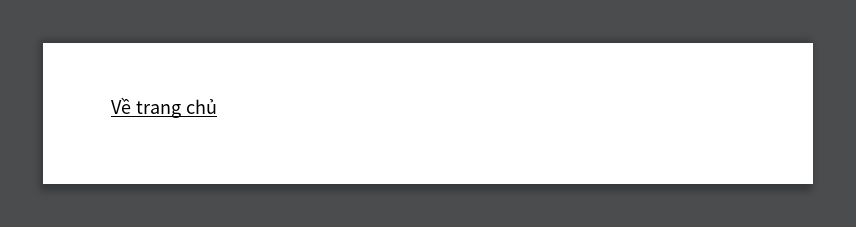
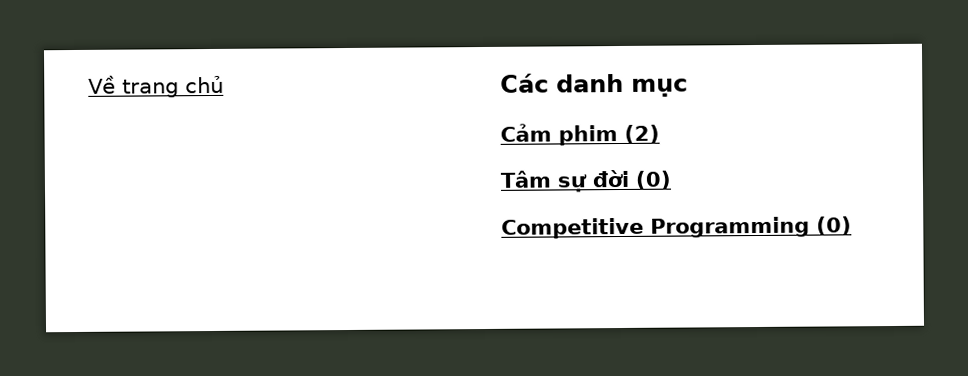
+ Các danh mục
+ Cảm phim (2)
+ Tâm sự đời (0)
+ Competitive Programming (0)

